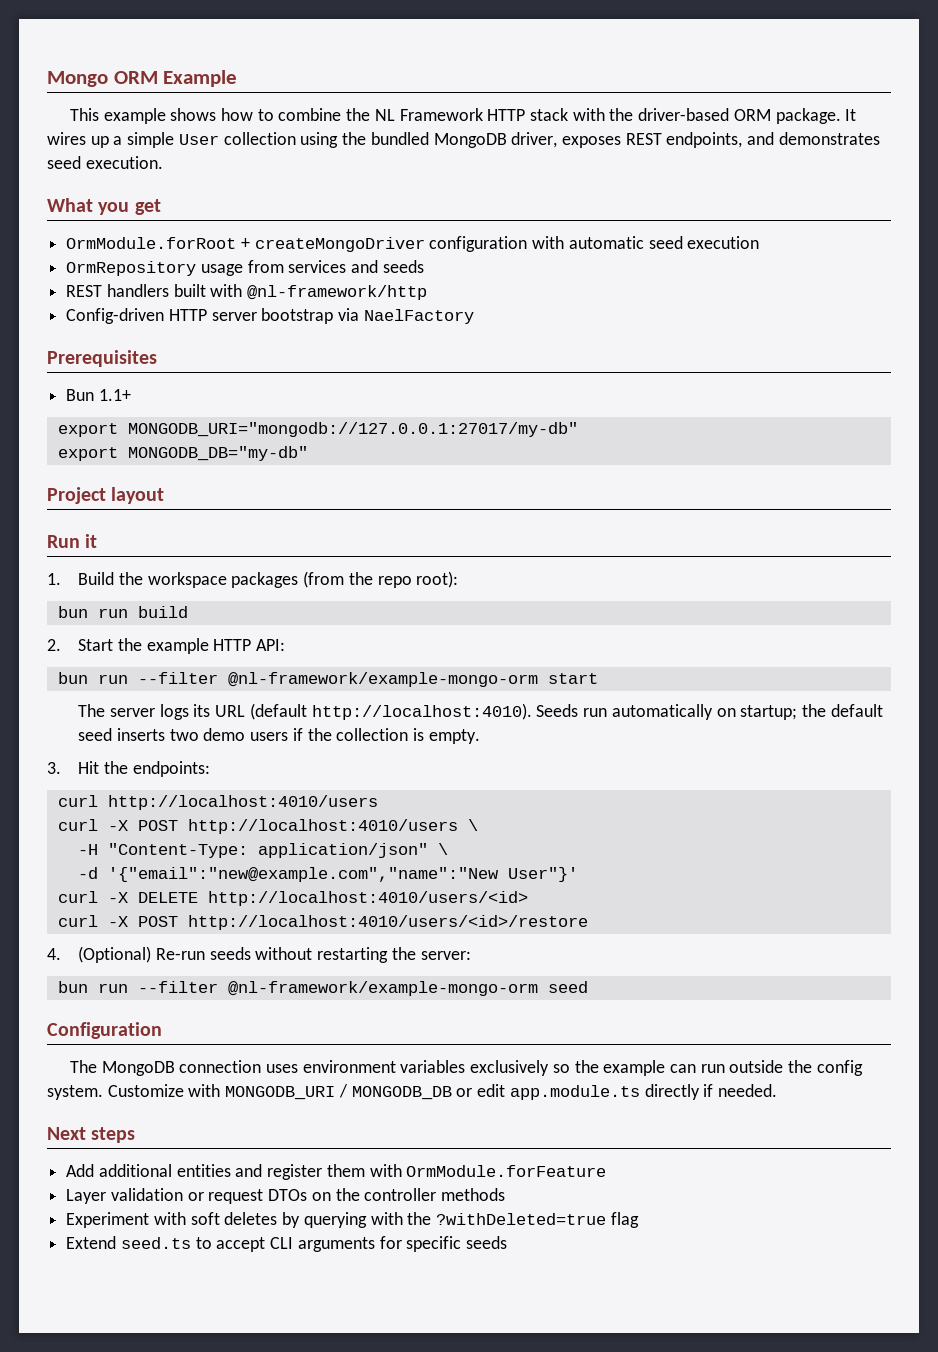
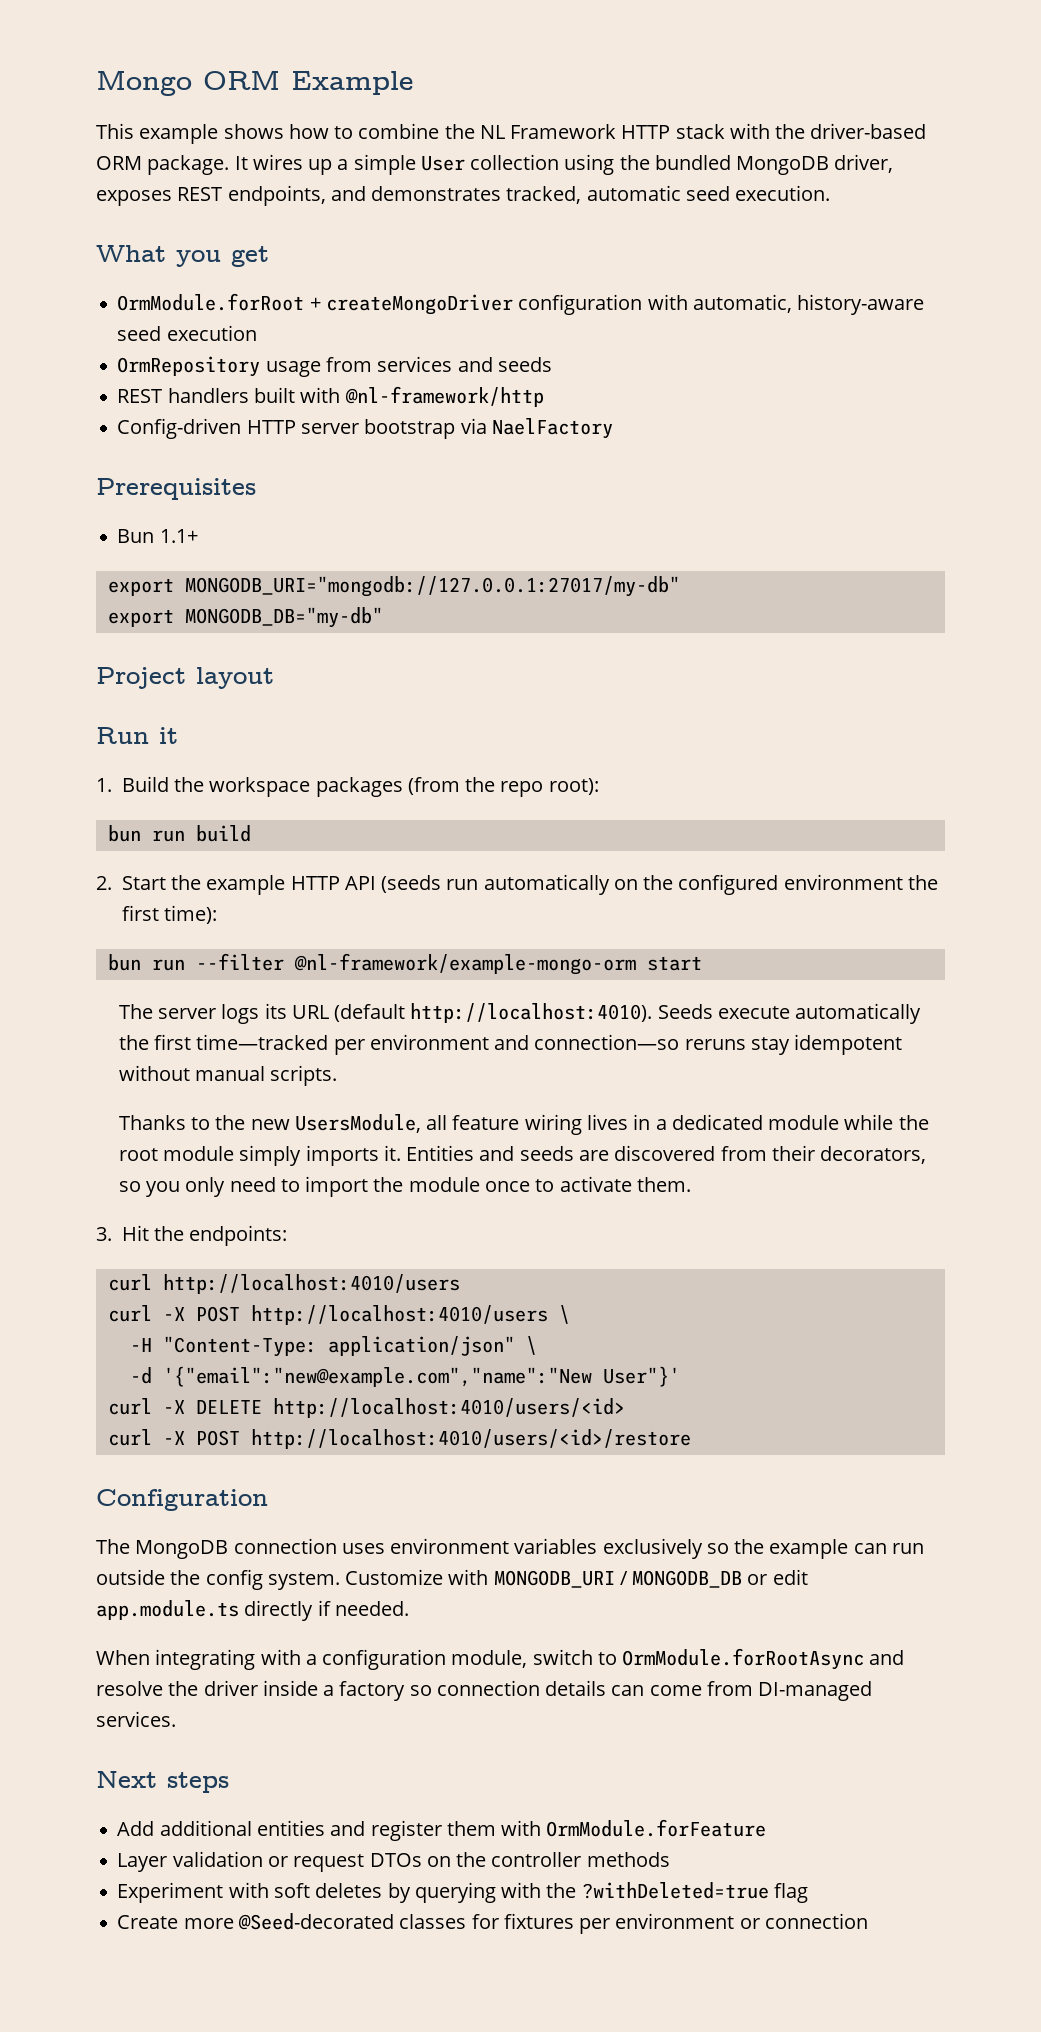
- It wires up a simple User collection using the bundled MongoDB driver, exposes REST endpoints, and demonstrates seed execution.
+ It wires up a simple User collection using the bundled MongoDB driver, exposes REST endpoints, and demonstrates tracked, automatic seed execution.
- OrmModule.forRoot + createMongoDriver configuration with automatic seed execution
+ OrmModule.forRoot + createMongoDriver configuration with automatic, history-aware seed execution
- 2. Start the example HTTP API:
+ 2. Start the example HTTP API (seeds run automatically on the configured environment the first time):
- Seeds run automatically on startup; the default seed inserts two demo users if the collection is empty.
+ Seeds execute automatically the first time—tracked per environment and connection—so reruns stay idempotent without manual scripts.
+ Thanks to the new UsersModule, all feature wiring lives in a dedicated module while the root module simply imports it. Entities and seeds are discovered from their decorators, so you only need to import the module once to activate them.
- 4. (Optional) Re-run seeds without restarting the server:
- bun run --filter @nl-framework/example-mongo-orm seed
+ When integrating with a configuration module, switch to OrmModule.forRootAsync and resolve the driver inside a factory so connection details can come from DI-managed services.
- Extend seed.ts to accept CLI arguments for specific seeds
+ Create more @Seed-decorated classes for fixtures per environment or connection

